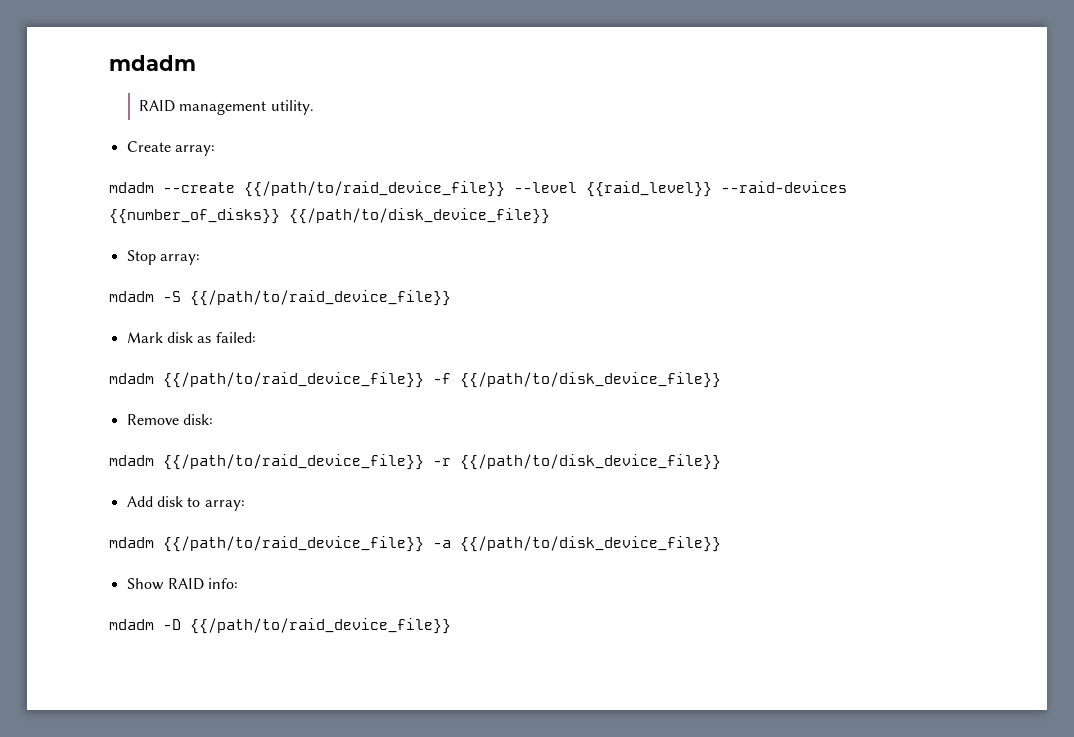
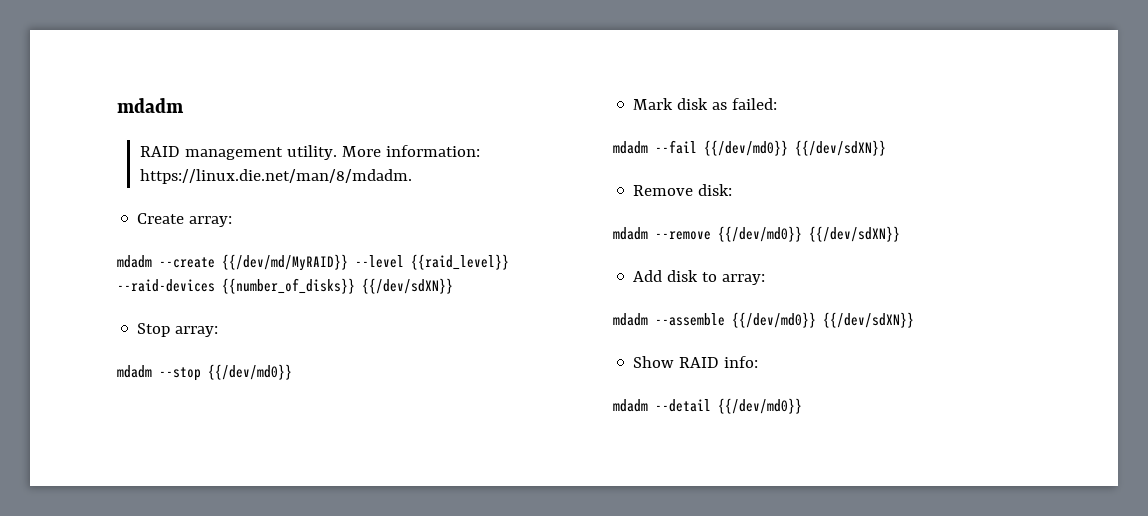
+ More information: https://linux.die.net/man/8/mdadm.
- mdadm --create {{/path/to/raid_device_file}} --level {{raid_level}} --raid-devices {{number_of_disks}} {{/path/to/disk_device_file}}
+ mdadm --create {{/dev/md/MyRAID}} --level {{raid_level}} --raid-devices {{number_of_disks}} {{/dev/sdXN}}
- mdadm -S {{/path/to/raid_device_file}}
+ mdadm --stop {{/dev/md0}}
- mdadm {{/path/to/raid_device_file}} -f {{/path/to/disk_device_file}}
+ mdadm --fail {{/dev/md0}} {{/dev/sdXN}}
- mdadm {{/path/to/raid_device_file}} -r {{/path/to/disk_device_file}}
+ mdadm --remove {{/dev/md0}} {{/dev/sdXN}}
- mdadm {{/path/to/raid_device_file}} -a {{/path/to/disk_device_file}}
+ mdadm --assemble {{/dev/md0}} {{/dev/sdXN}}
- mdadm -D {{/path/to/raid_device_file}}
+ mdadm --detail {{/dev/md0}}

